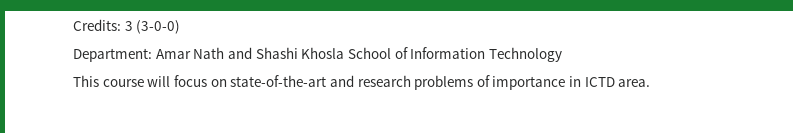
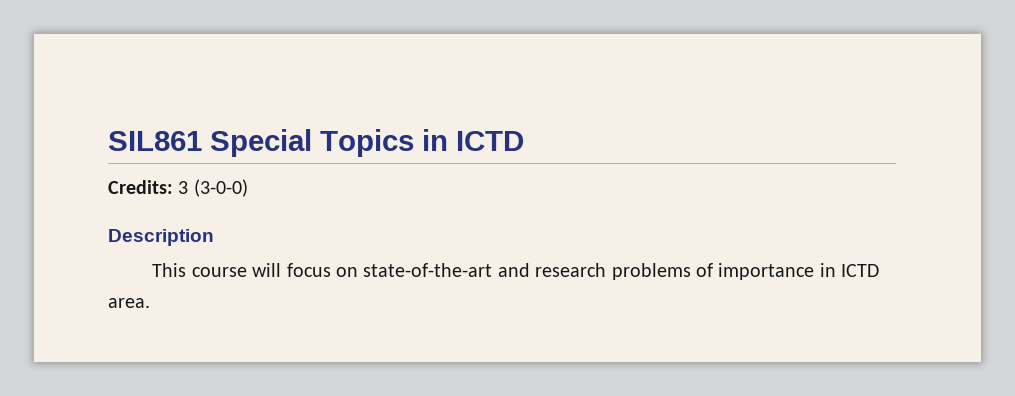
+ SIL861 Special Topics in ICTD
  Credits: 3 (3-0-0)
- Department: Amar Nath and Shashi Khosla School of Information Technology
+ Description

